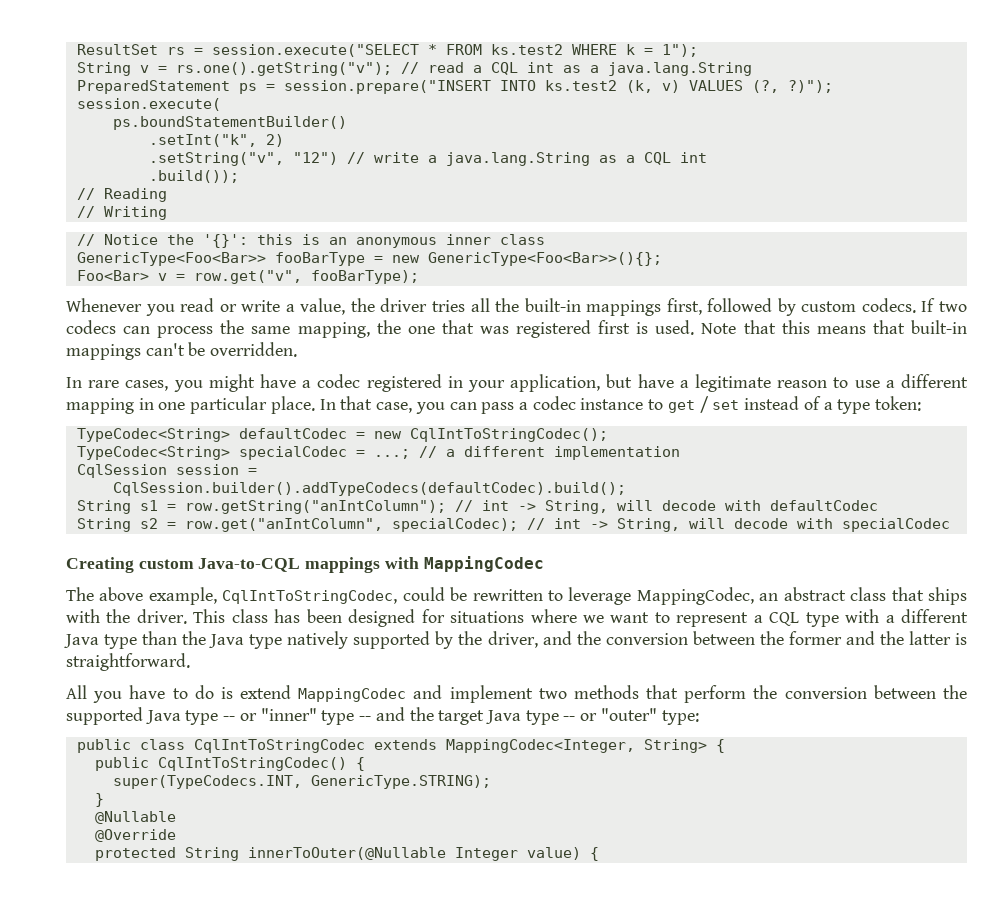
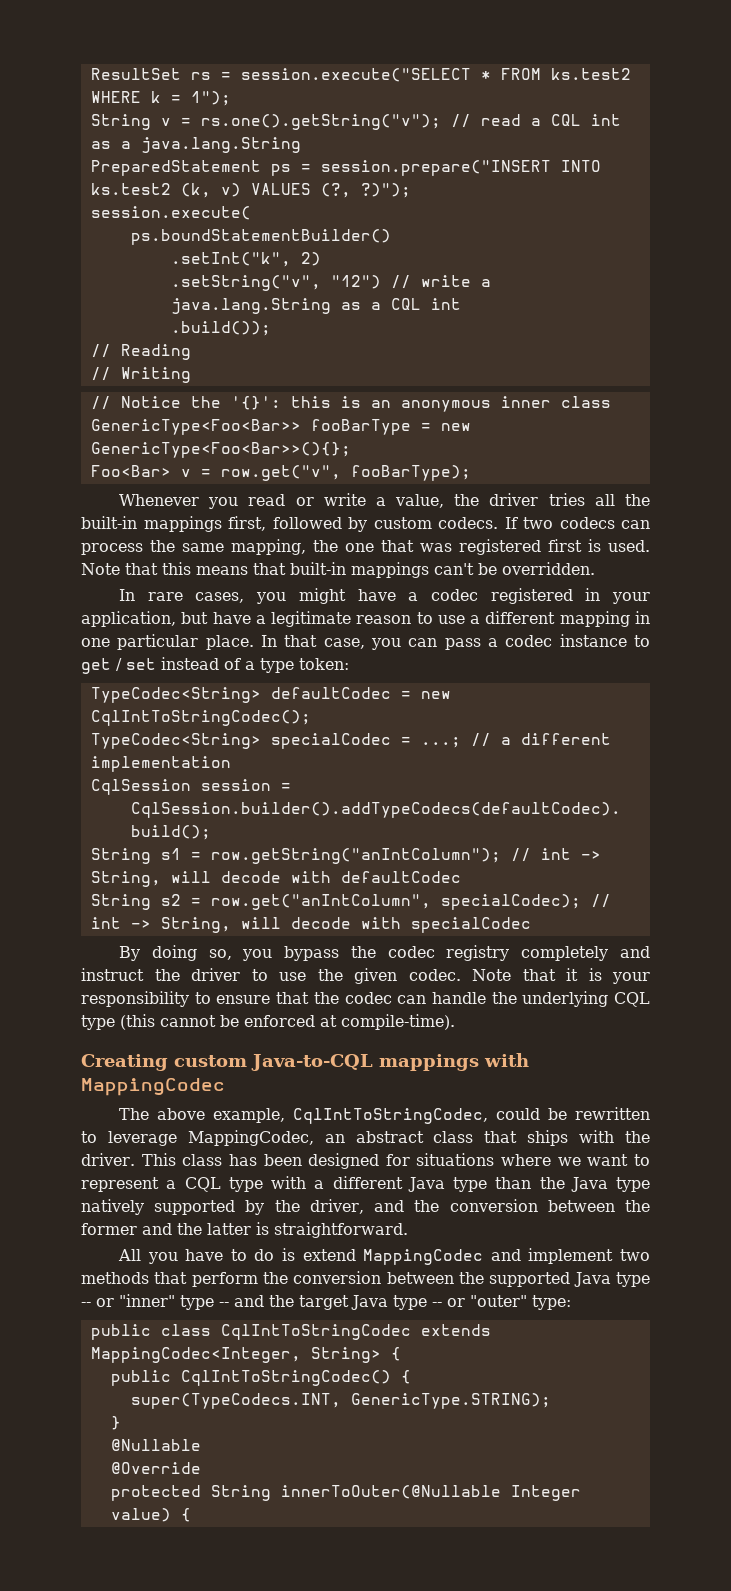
+ By doing so, you bypass the codec registry completely and instruct the driver to use the given codec. Note that it is your responsibility to ensure that the codec can handle the underlying CQL type (this cannot be enforced at compile-time).

